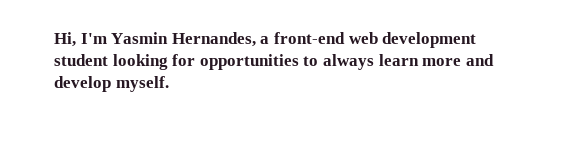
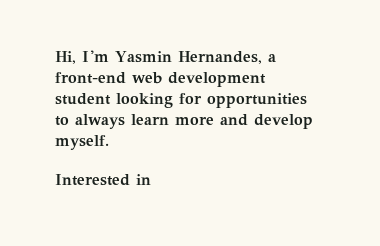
+ Interested in

